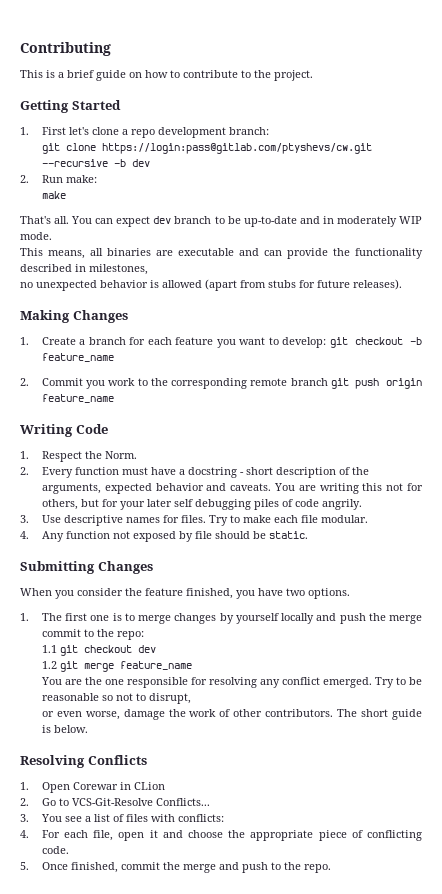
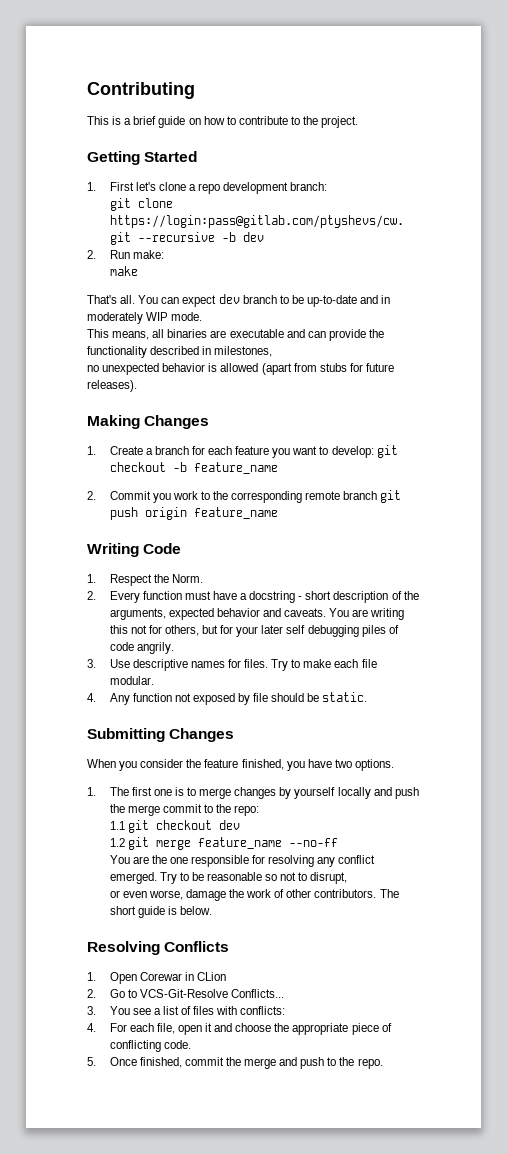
- 1.2 git merge feature_name
+ 1.2 git merge feature_name --no-ff

